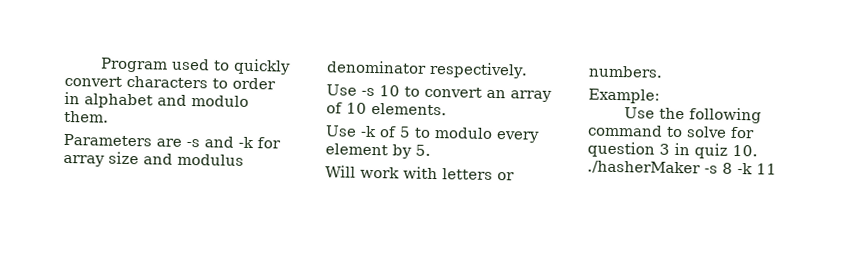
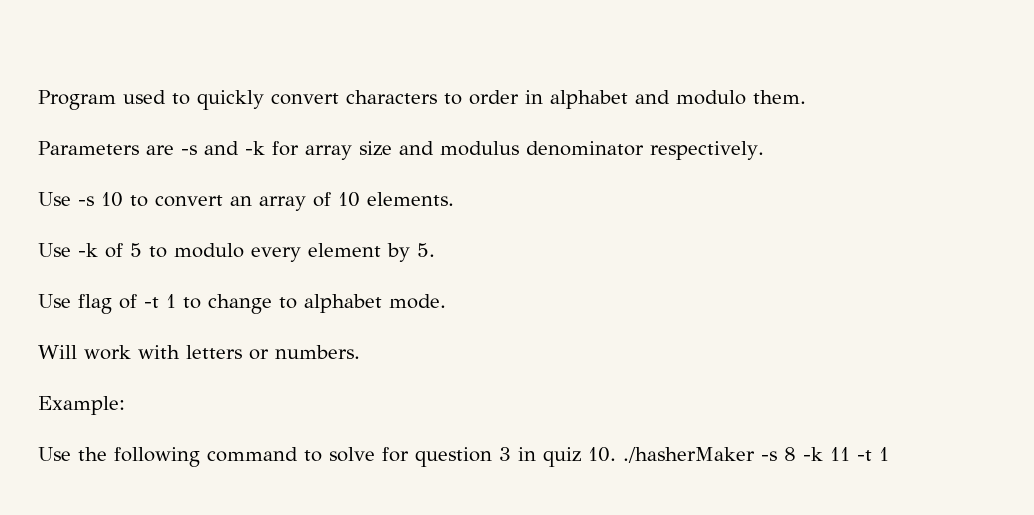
+ Use flag of -t 1 to change to alphabet mode.
- Use the following command to solve for question 3 in quiz 10. ./hasherMaker -s 8 -k 11
+ Use the following command to solve for question 3 in quiz 10. ./hasherMaker -s 8 -k 11 -t 1

